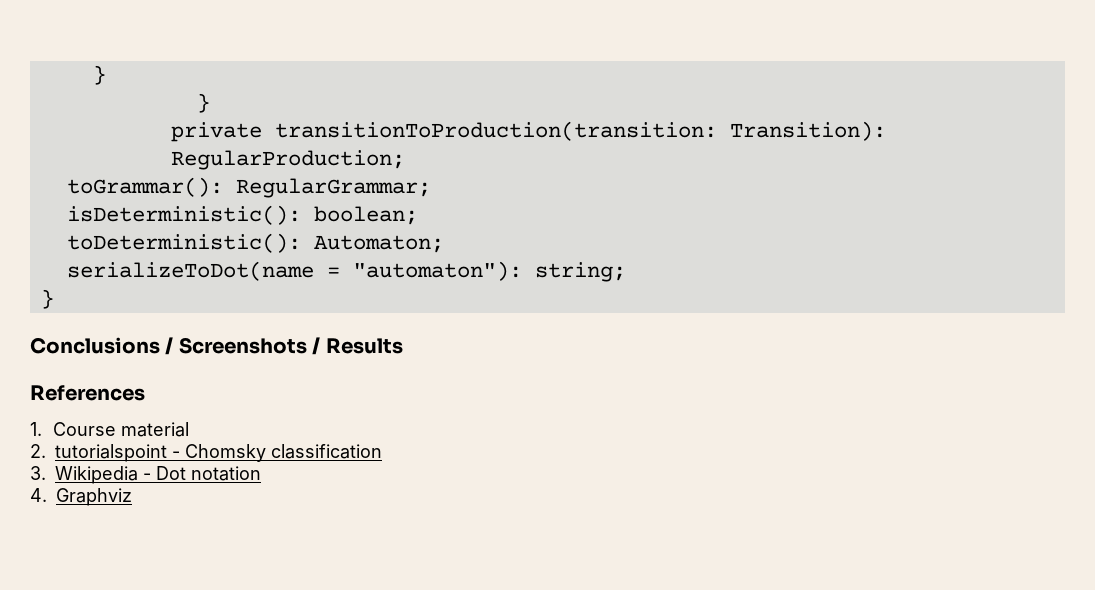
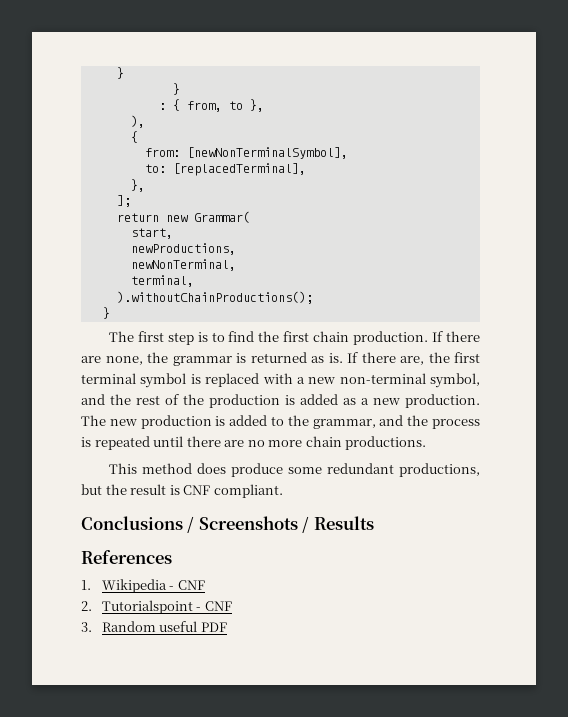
- private transitionToProduction(transition: Transition): RegularProduction;
- toGrammar(): RegularGrammar;
- isDeterministic(): boolean;
- toDeterministic(): Automaton;
- serializeToDot(name = "automaton"): string;
+ : { from, to },
+ ),
+ {
+ from: [newNonTerminalSymbol],
+ to: [replacedTerminal],
+ },
+ ];
+ return new Grammar(
+ start,
+ newProductions,
+ newNonTerminal,
+ terminal,
+ ).withoutChainProductions();
  }
+ The first step is to find the first chain production. If there are none, the grammar is returned as is. If there are, the first terminal symbol is replaced with a new non-terminal symbol, and the rest of the production is added as a new production. The new production is added to the grammar, and the process is repeated until there are no more chain productions.
+ This method does produce some redundant productions, but the result is CNF compliant.
- 1. Course material
- 2. tutorialspoint - Chomsky classification
- 3. Wikipedia - Dot notation
- 4. Graphviz
+ 1. Wikipedia - CNF
+ 2. Tutorialspoint - CNF
+ 3. Random useful PDF

